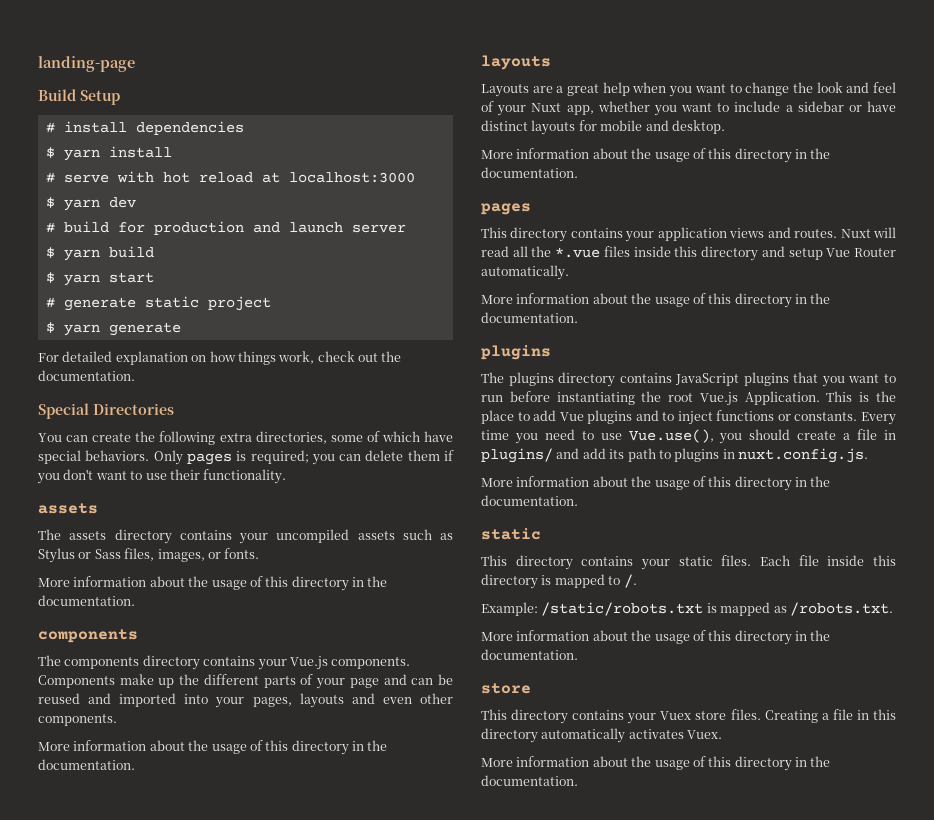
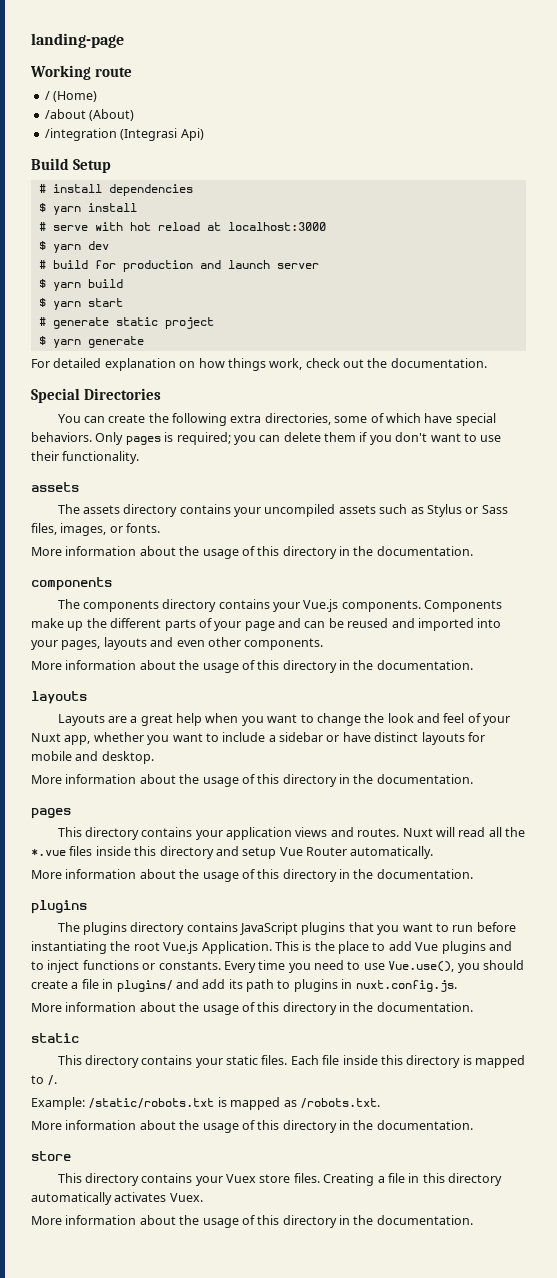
+ Working route
+ / (Home)
+ /about (About)
+ /integration (Integrasi Api)

